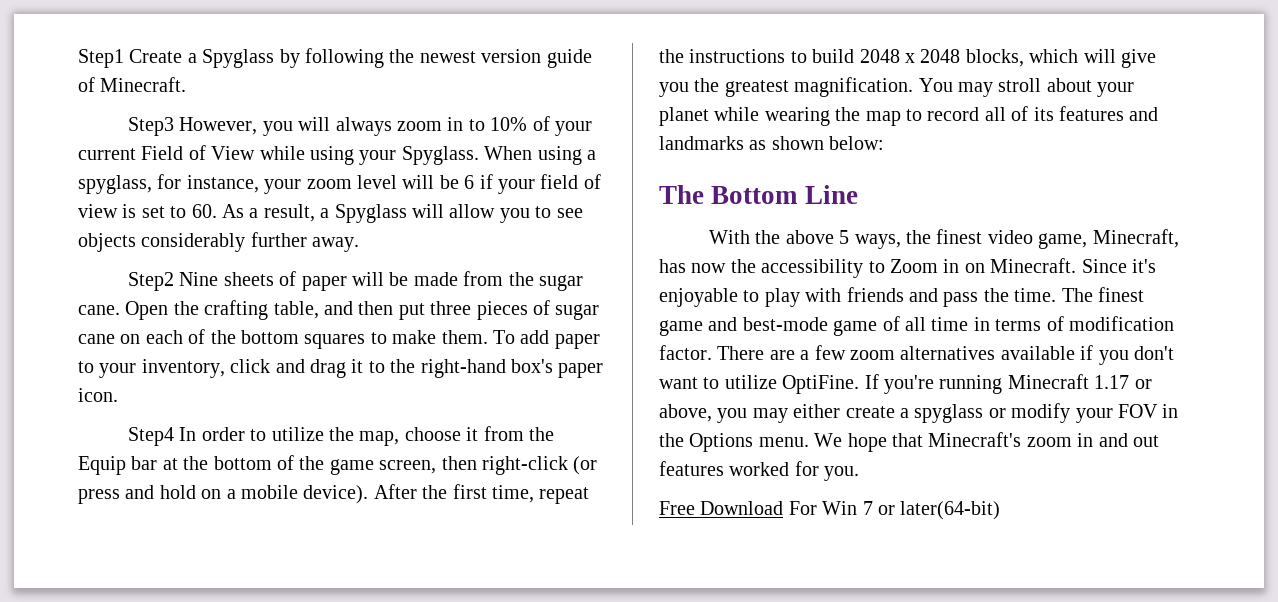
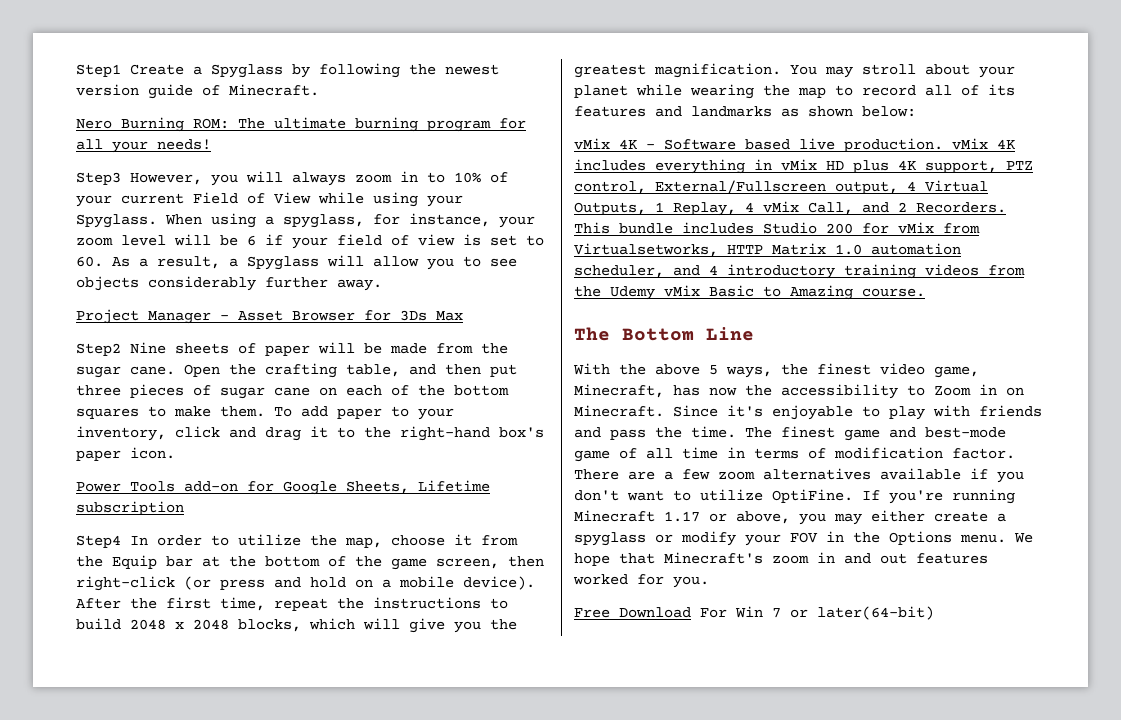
+ Nero Burning ROM: The ultimate burning program for all your needs!
+ Project Manager - Asset Browser for 3Ds Max
+ Power Tools add-on for Google Sheets, Lifetime subscription
+ vMix 4K - Software based live production. vMix 4K includes everything in vMix HD plus 4K support, PTZ control, External/Fullscreen output, 4 Virtual Outputs, 1 Replay, 4 vMix Call, and 2 Recorders. This bundle includes Studio 200 for vMix from Virtualsetworks, HTTP Matrix 1.0 automation scheduler, and 4 introductory training videos from the Udemy vMix Basic to Amazing course.

